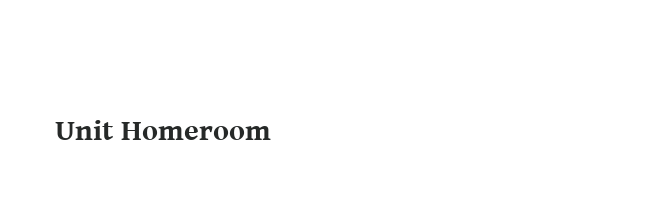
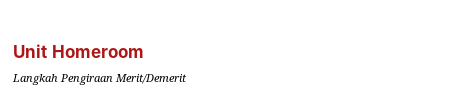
+ Langkah Pengiraan Merit/Demerit

